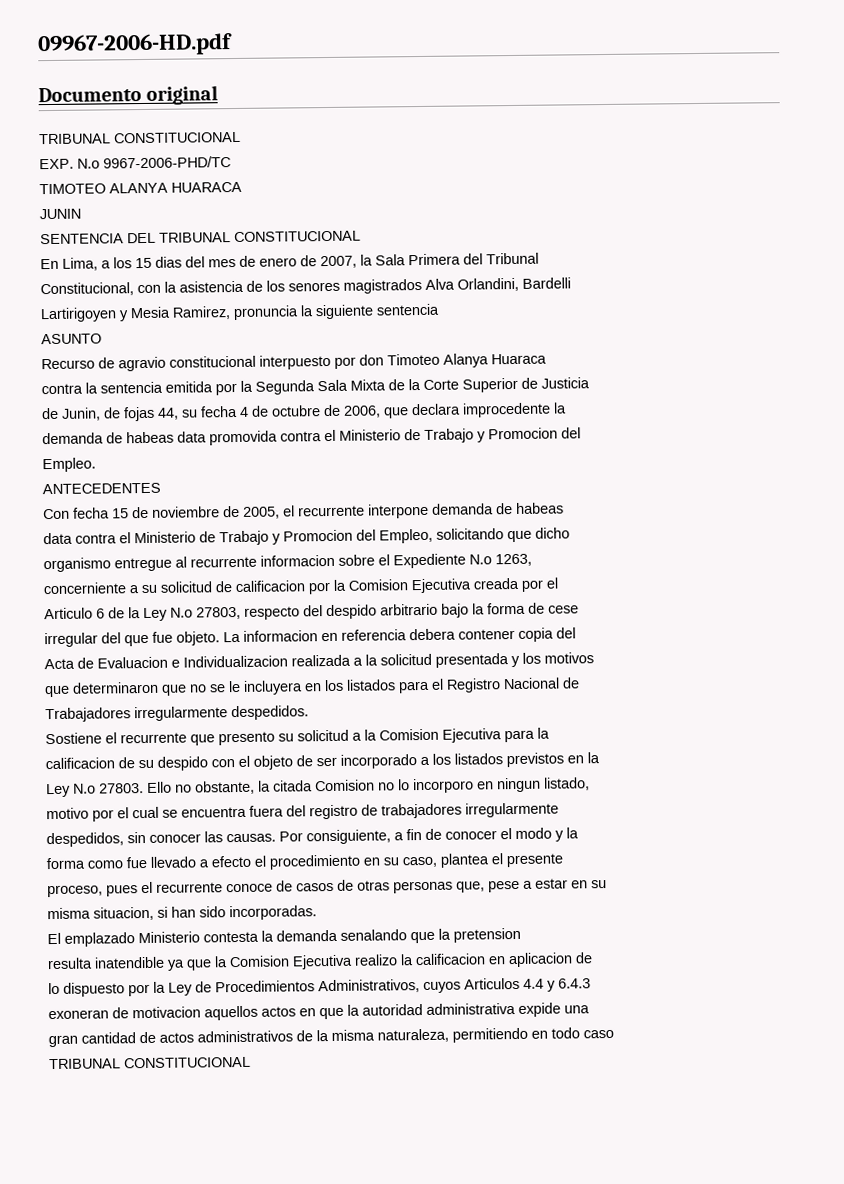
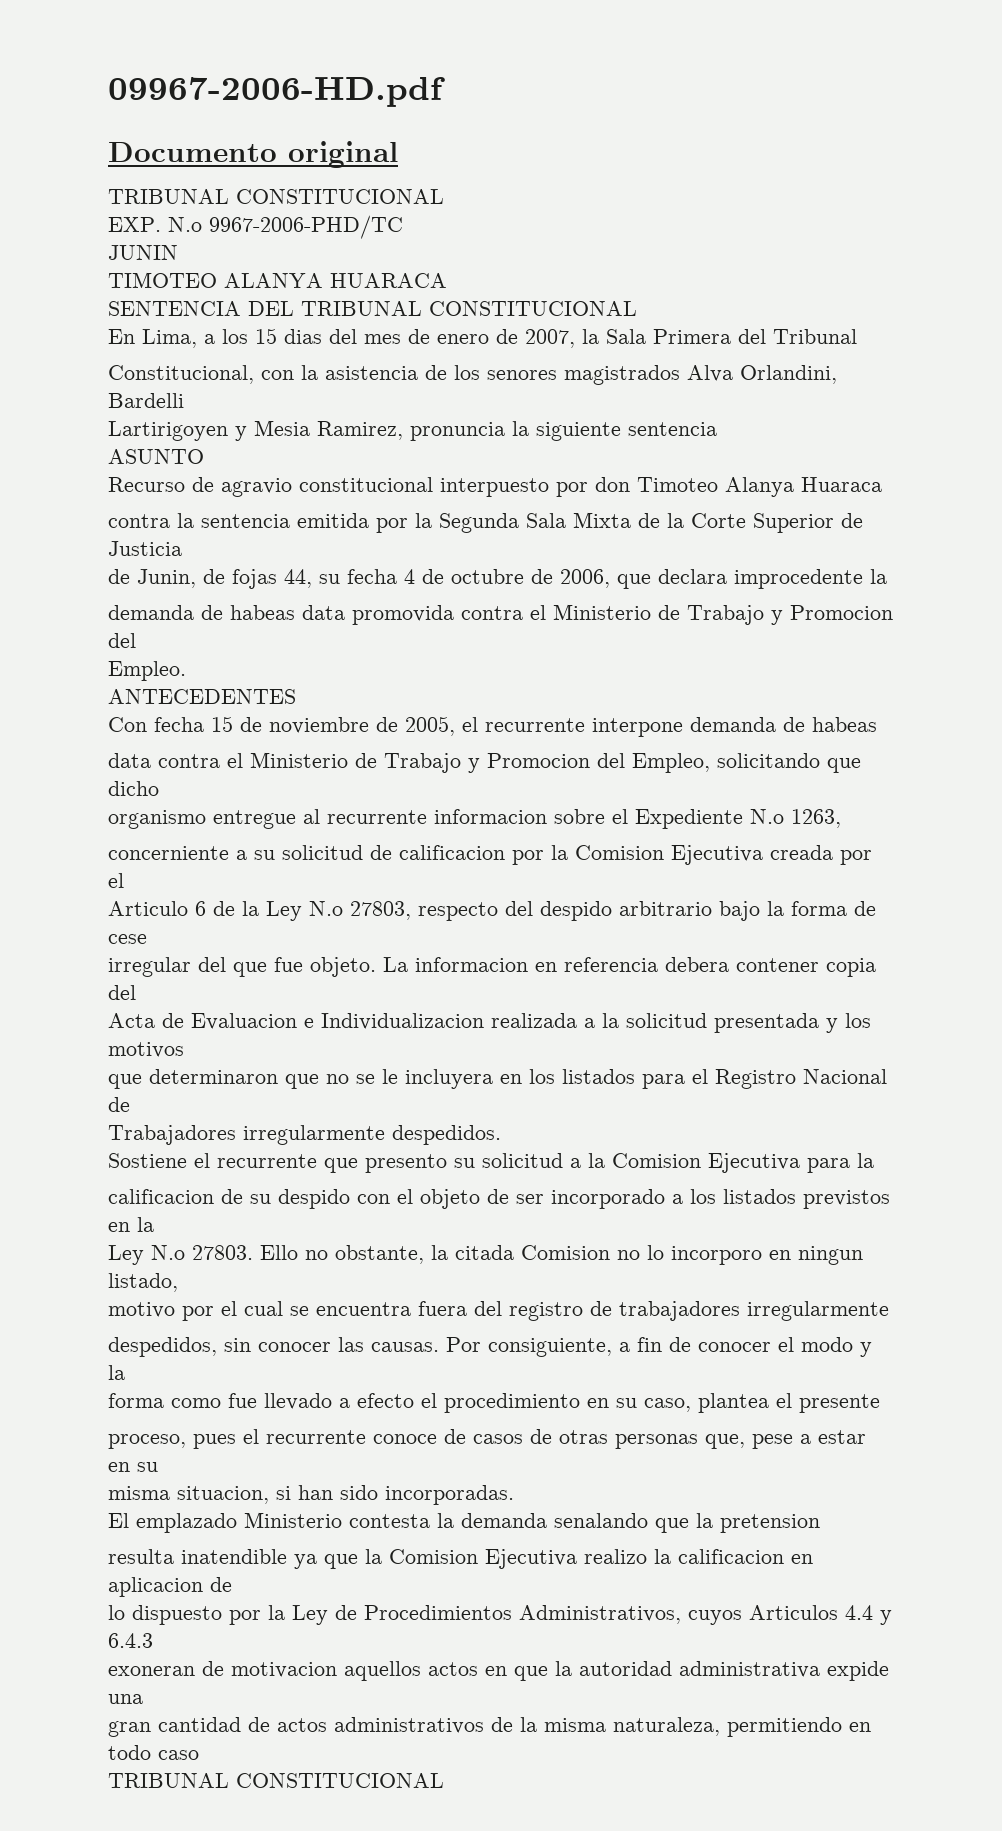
+ JUNIN
- JUNIN

